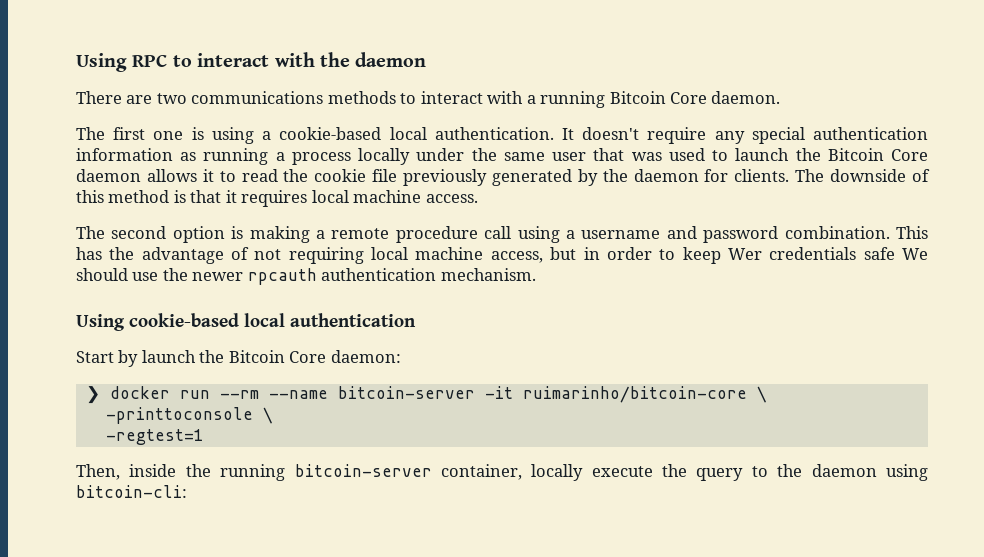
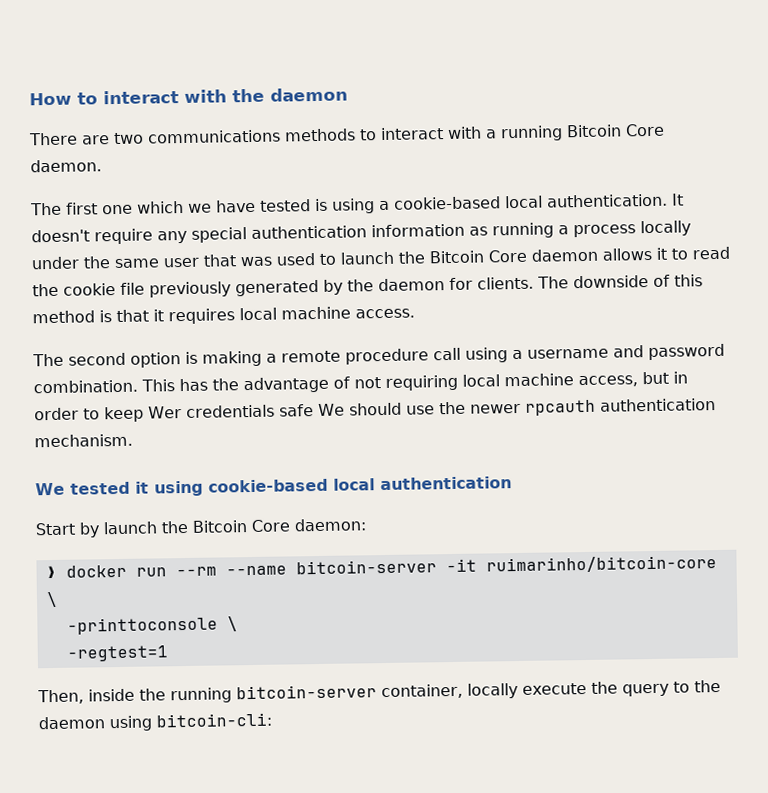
- Using RPC to interact with the daemon
+ How to interact with the daemon
- The first one is using a cookie-based local authentication.
+ The first one which we have tested is using a cookie-based local authentication.
- Using cookie-based local authentication
+ We tested it using cookie-based local authentication

